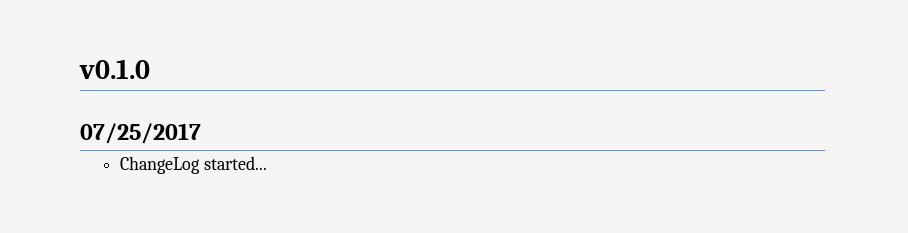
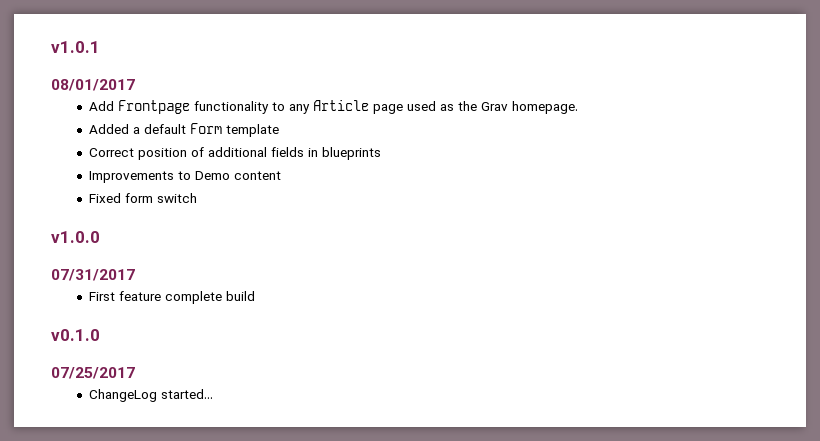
+ v1.0.1
+ 08/01/2017
+ Add Frontpage functionality to any Article page used as the Grav homepage.
+ Added a default Form template
+ Correct position of additional fields in blueprints
+ Improvements to Demo content
+ Fixed form switch
+ v1.0.0
+ 07/31/2017
+ First feature complete build

